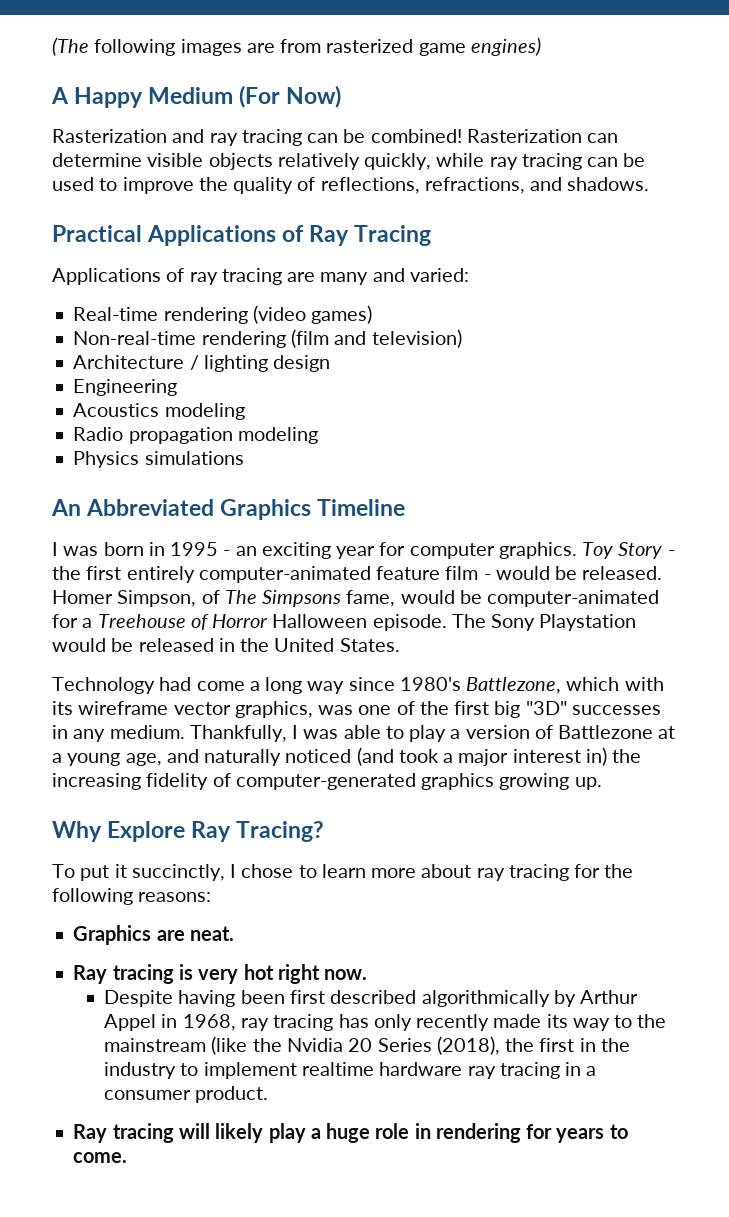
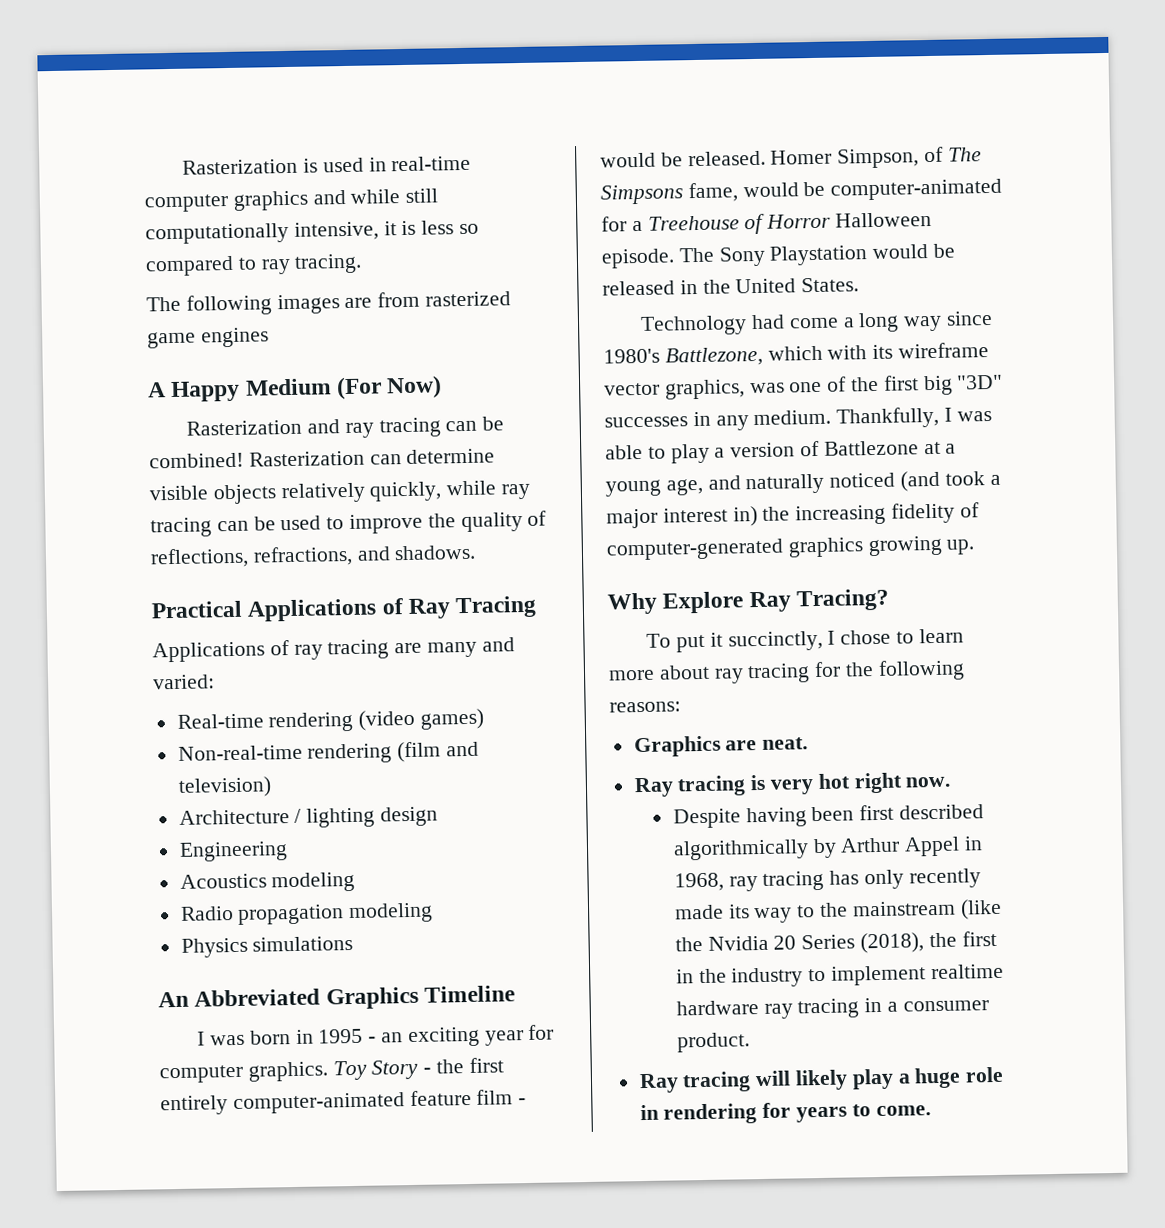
- (The following images are from rasterized game engines)
+ Rasterization is used in real-time computer graphics and while still computationally intensive, it is less so compared to ray tracing.
+ The following images are from rasterized game engines

